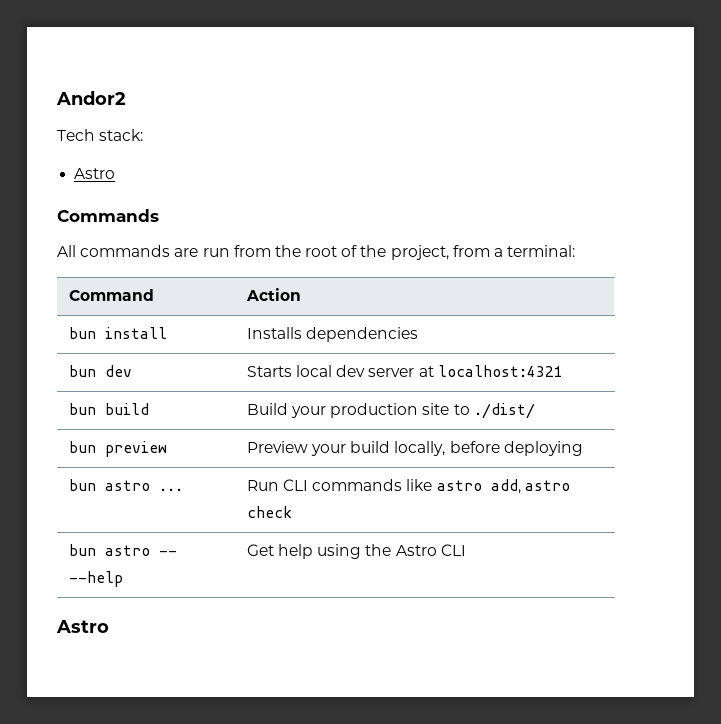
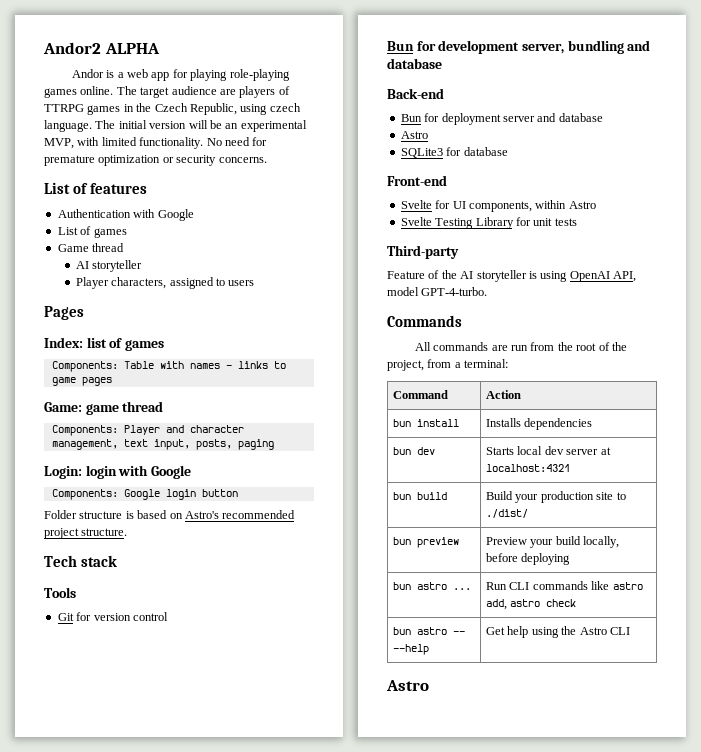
- Andor2
- Tech stack:
+ Andor2 ALPHA
+ Andor is a web app for playing role-playing games online. The target audience are players of TTRPG games in the Czech Republic, using czech language. The initial version will be an experimental MVP, with limited functionality. No need for premature optimization or security concerns.
+ List of features
+ Authentication with Google
+ List of games
+ Game thread
+ AI storyteller
+ Player characters, assigned to users
+ Pages
+ Index: list of games
+ Components: Table with names - links to game pages
+ Game: game thread
+ Components: Player and character management, text input, posts, paging
+ Login: login with Google
+ Components: Google login button
+ Folder structure is based on Astro's recommended project structure.
+ Tech stack
+ Tools
+ Git for version control
+ Bun for development server, bundling and database
+ Back-end
+ Bun for deployment server and database
  Astro
+ SQLite3 for database
+ Front-end
+ Svelte for UI components, within Astro
+ Svelte Testing Library for unit tests
+ Third-party
+ Feature of the AI storyteller is using OpenAI API, model GPT-4-turbo.

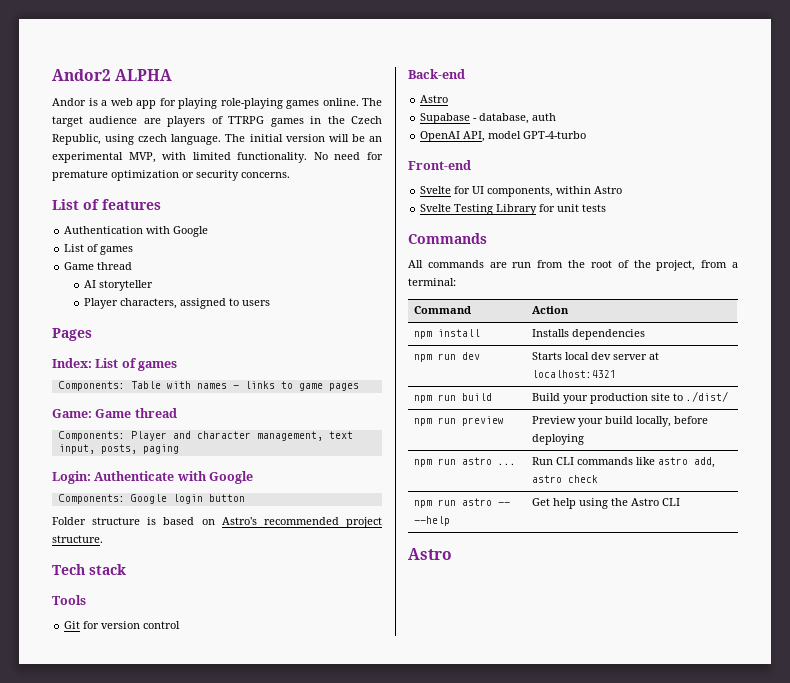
- Index: list of games
+ Index: List of games
- Game: game thread
+ Game: Game thread
- Login: login with Google
+ Login: Authenticate with Google
- Bun for development server, bundling and database
  Back-end
- Bun for deployment server and database
  Astro
- SQLite3 for database
+ Supabase - database, auth
+ OpenAI API, model GPT-4-turbo
- Third-party
- Feature of the AI storyteller is using OpenAI API, model GPT-4-turbo.
- bun install | Installs dependencies
+ npm install | Installs dependencies
- bun dev | Starts local dev server at localhost:4321
+ npm run dev | Starts local dev server at localhost:4321
- bun build | Build your production site to ./dist/
+ npm run build | Build your production site to ./dist/
- bun preview | Preview your build locally, before deploying
+ npm run preview | Preview your build locally, before deploying
- bun astro ... | Run CLI commands like astro add, astro check
+ npm run astro ... | Run CLI commands like astro add, astro check
- bun astro -- --help | Get help using the Astro CLI
+ npm run astro -- --help | Get help using the Astro CLI

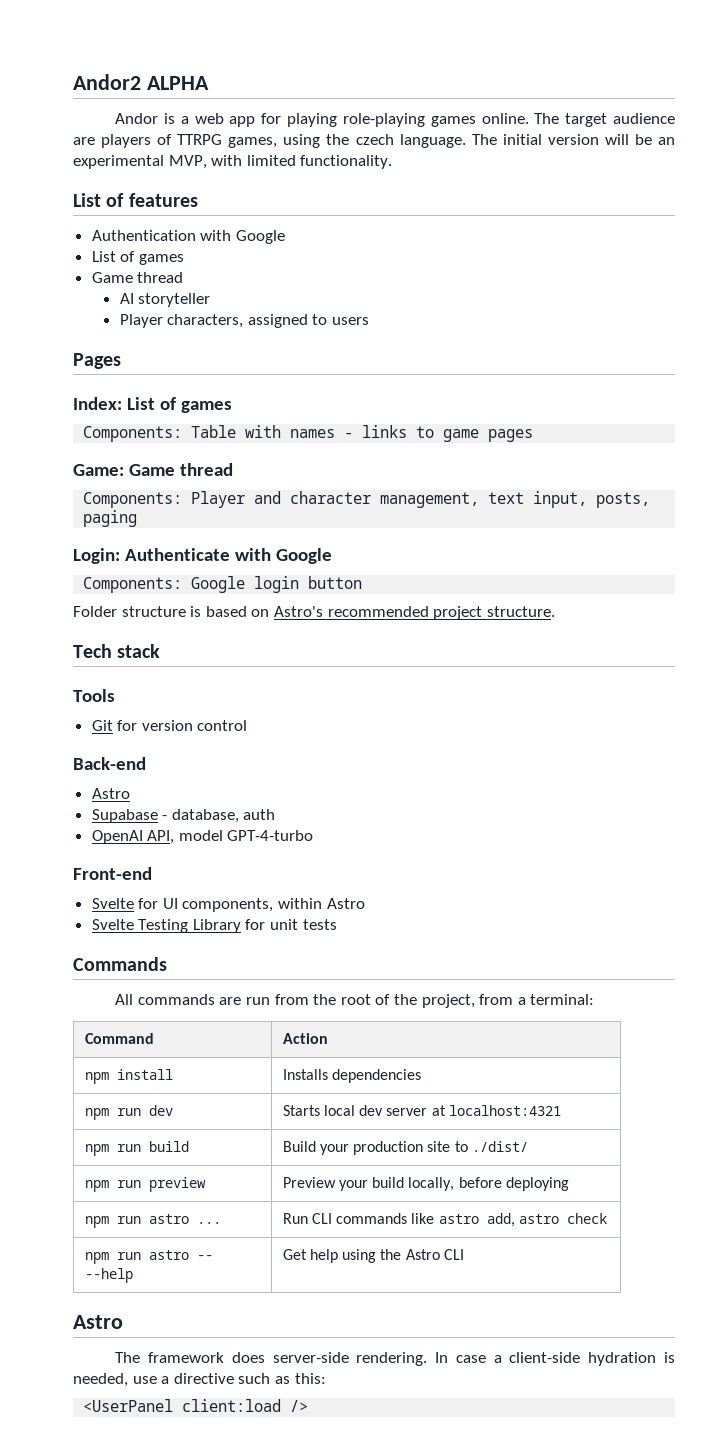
- The target audience are players of TTRPG games in the Czech Republic, using czech language.
+ The target audience are players of TTRPG games, using the czech language.
- No need for premature optimization or security concerns.
+ The framework does server-side rendering. In case a client-side hydration is needed, use a directive such as this:
+ <UserPanel client:load />

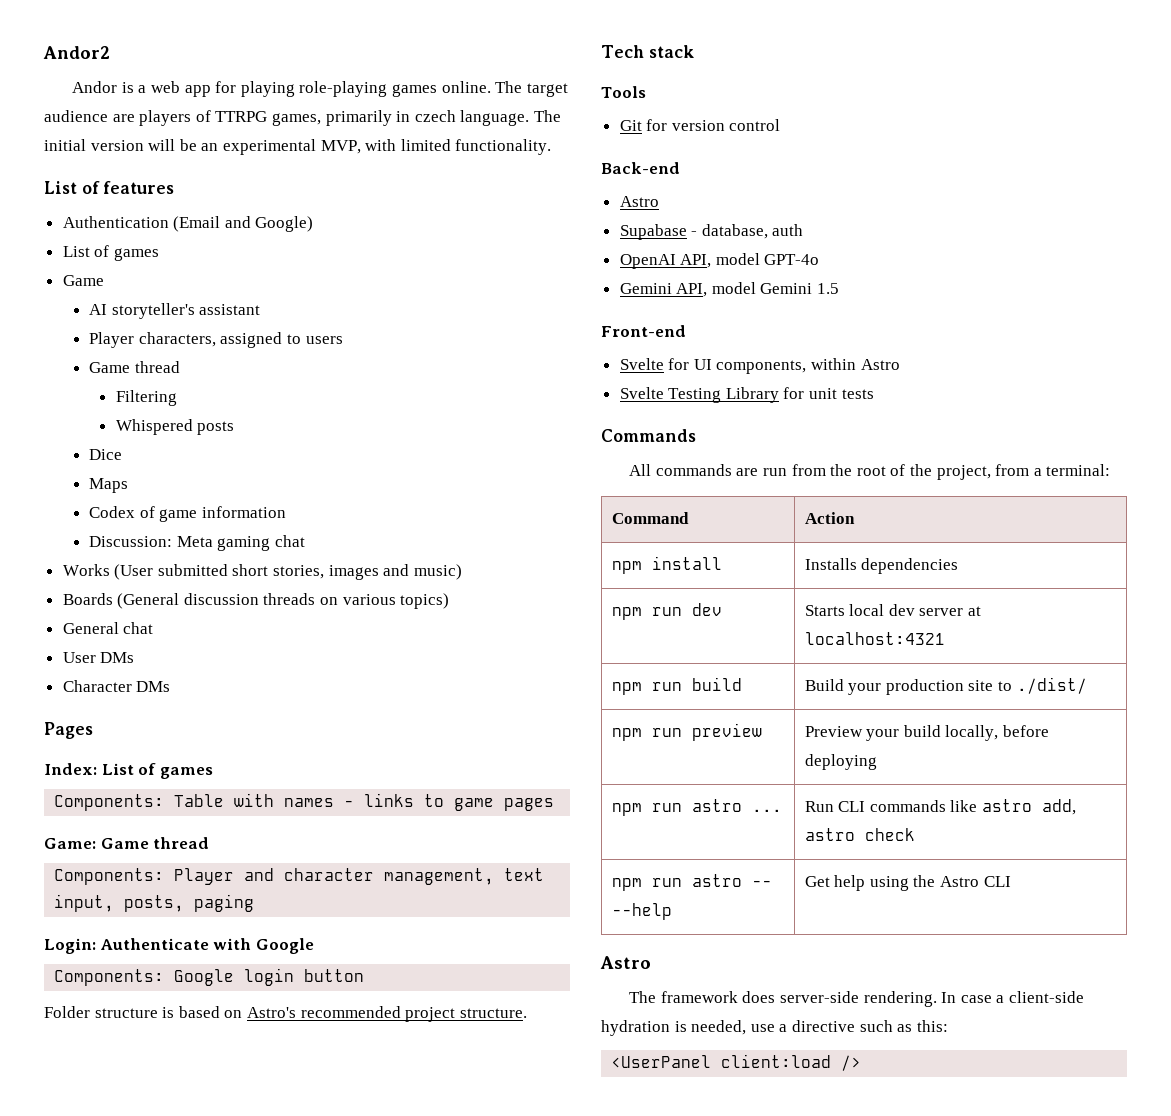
- Andor2 ALPHA
+ Andor2
- The target audience are players of TTRPG games, using the czech language.
+ The target audience are players of TTRPG games, primarily in czech language.
- Authentication with Google
+ Authentication (Email and Google)
  List of games
- Game thread
+ Game
- AI storyteller
+ AI storyteller's assistant
  Player characters, assigned to users
+ Game thread
+ Filtering
+ Whispered posts
+ Dice
+ Maps
+ Codex of game information
+ Discussion: Meta gaming chat
+ Works (User submitted short stories, images and music)
+ Boards (General discussion threads on various topics)
+ General chat
+ User DMs
+ Character DMs
- OpenAI API, model GPT-4-turbo
+ OpenAI API, model GPT-4o
+ Gemini API, model Gemini 1.5

